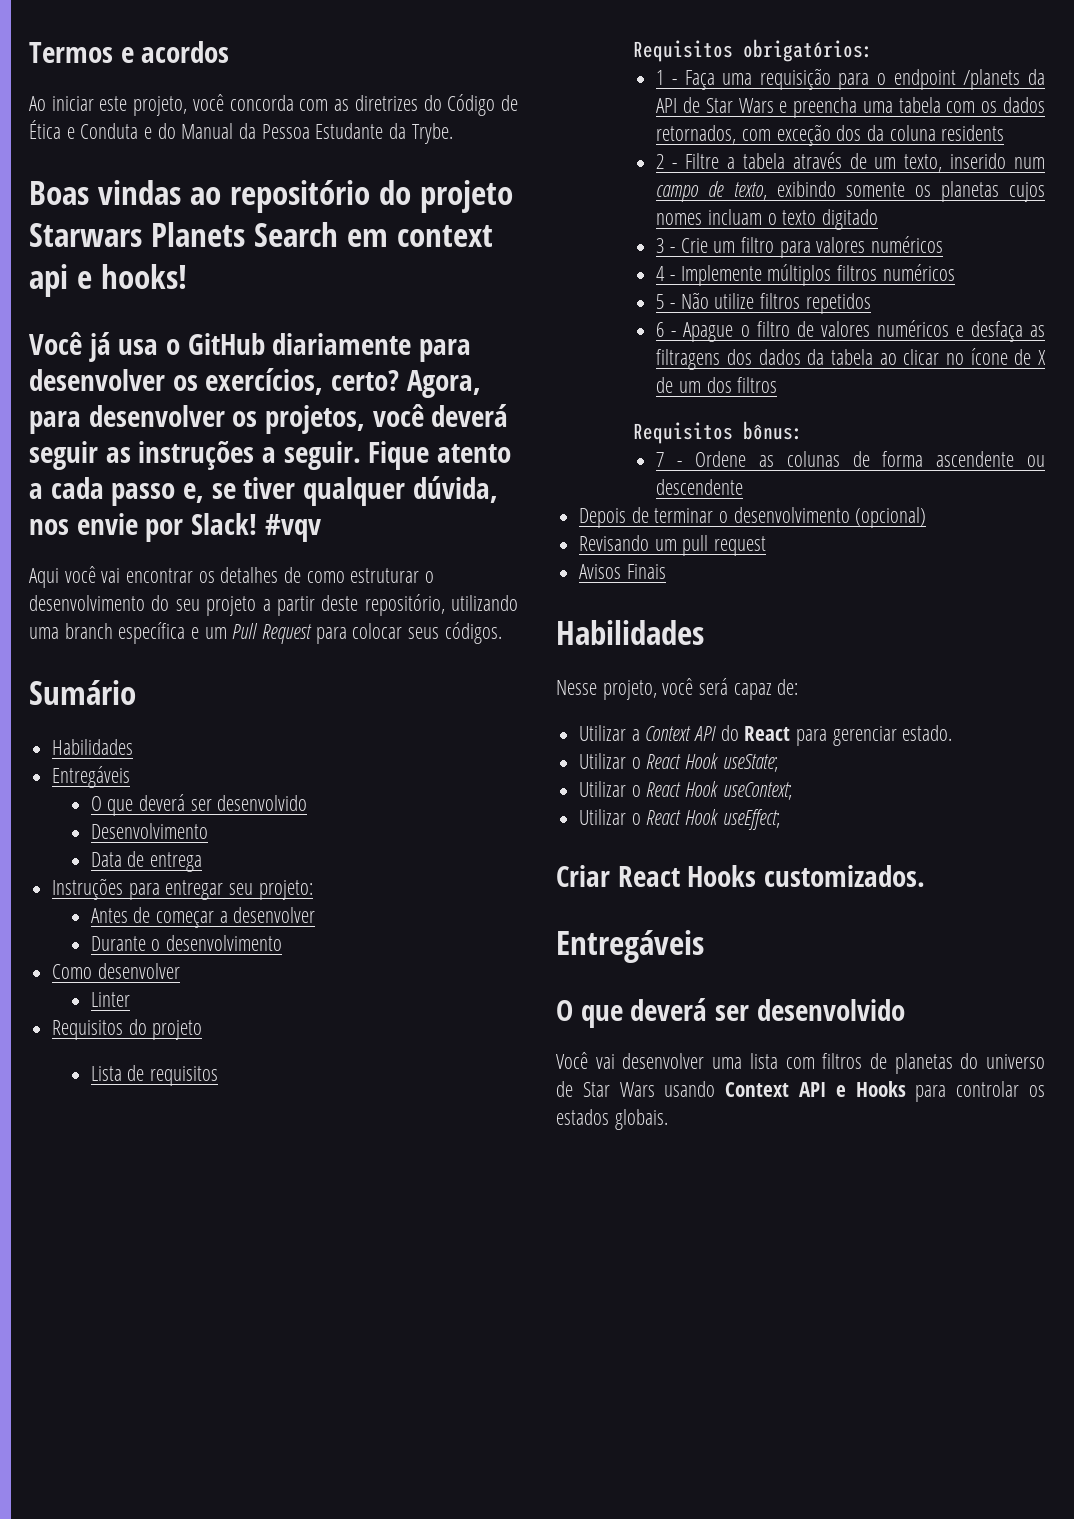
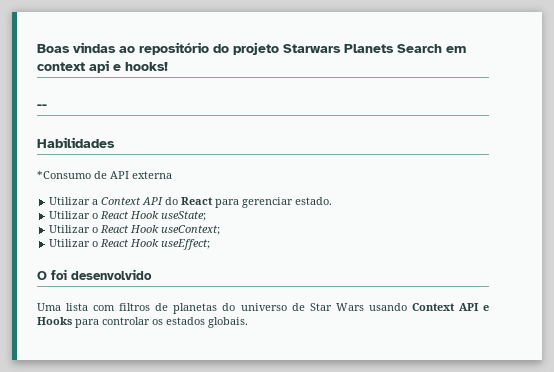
- Termos e acordos
- Ao iniciar este projeto, você concorda com as diretrizes do Código de Ética e Conduta e do Manual da Pessoa Estudante da Trybe.
- Você já usa o GitHub diariamente para desenvolver os exercícios, certo? Agora, para desenvolver os projetos, você deverá seguir as instruções a seguir. Fique atento a cada passo e, se tiver qualquer dúvida, nos envie por Slack! #vqv
- Aqui você vai encontrar os detalhes de como estruturar o desenvolvimento do seu projeto a partir deste repositório, utilizando uma branch específica e um Pull Request para colocar seus códigos.
- Sumário
+ --
  Habilidades
- Entregáveis
- O que deverá ser desenvolvido
- Desenvolvimento
- Data de entrega
- Instruções para entregar seu projeto:
- Antes de começar a desenvolver
- Durante o desenvolvimento
- Como desenvolver
- Linter
- Requisitos do projeto
- Lista de requisitos
- Requisitos obrigatórios:
- 1 - Faça uma requisição para o endpoint /planets da API de Star Wars e preencha uma tabela com os dados retornados, com exceção dos da coluna residents
- 2 - Filtre a tabela através de um texto, inserido num campo de texto, exibindo somente os planetas cujos nomes incluam o texto digitado
- 3 - Crie um filtro para valores numéricos
- 4 - Implemente múltiplos filtros numéricos
- 5 - Não utilize filtros repetidos
- 6 - Apague o filtro de valores numéricos e desfaça as filtragens dos dados da tabela ao clicar no ícone de X de um dos filtros
- Requisitos bônus:
- 7 - Ordene as colunas de forma ascendente ou descendente
- Depois de terminar o desenvolvimento (opcional)
- Revisando um pull request
- Avisos Finais
- Habilidades
- Nesse projeto, você será capaz de:
+ *Consumo de API externa
- Criar React Hooks customizados.
- Entregáveis
- O que deverá ser desenvolvido
- Você vai desenvolver uma lista com filtros de planetas do universo de Star Wars usando Context API e Hooks para controlar os estados globais.
+ O foi desenvolvido
+ Uma lista com filtros de planetas do universo de Star Wars usando Context API e Hooks para controlar os estados globais.

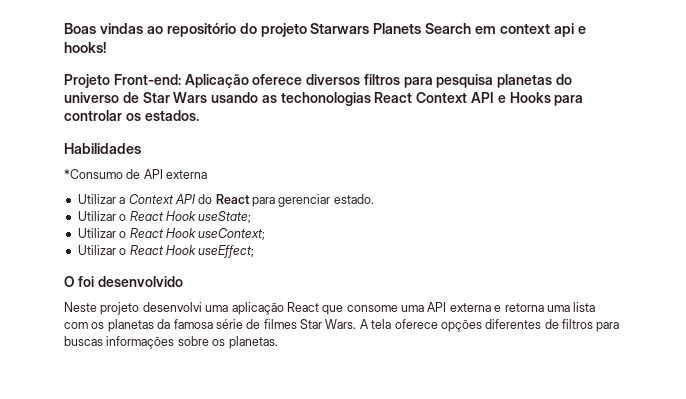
- --
+ Projeto Front-end: Aplicação oferece diversos filtros para pesquisa planetas do universo de Star Wars usando as techonologias React Context API e Hooks para controlar os estados.
- Uma lista com filtros de planetas do universo de Star Wars usando Context API e Hooks para controlar os estados globais.
+ Neste projeto desenvolvi uma aplicação React que consome uma API externa e retorna uma lista com os planetas da famosa série de filmes Star Wars. A tela oferece opções diferentes de filtros para buscas informações sobre os planetas.

